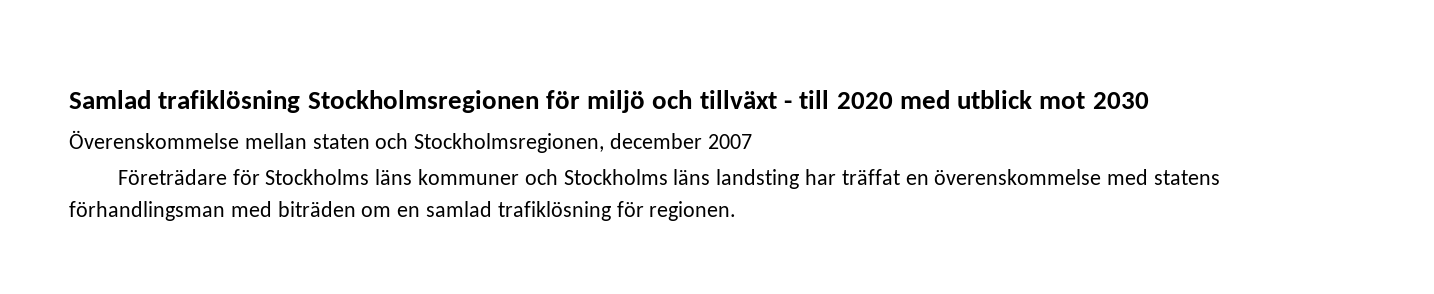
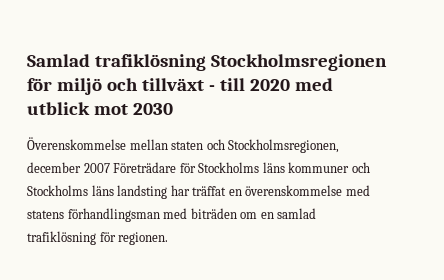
- Överenskommelse mellan staten och Stockholmsregionen, december 2007
- Företrädare för Stockholms läns kommuner och Stockholms läns landsting har träffat en överenskommelse med statens förhandlingsman med biträden om en samlad trafiklösning för regionen.
+ Överenskommelse mellan staten och Stockholmsregionen, december 2007 Företrädare för Stockholms läns kommuner och Stockholms läns landsting har träffat en överenskommelse med statens förhandlingsman med biträden om en samlad trafiklösning för regionen.

